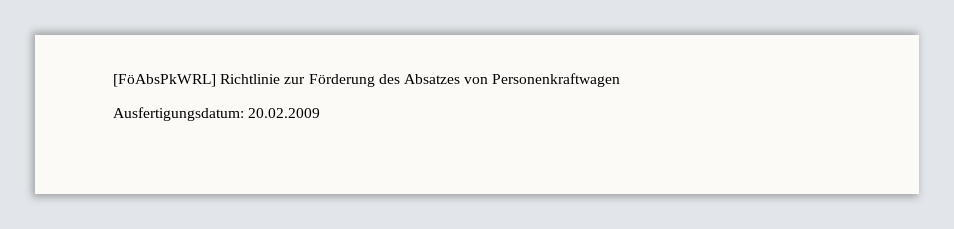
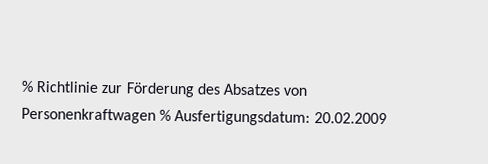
- [FöAbsPkWRL] Richtlinie zur Förderung des Absatzes von Personenkraftwagen
- Ausfertigungsdatum: 20.02.2009
+ % Richtlinie zur Förderung des Absatzes von Personenkraftwagen % Ausfertigungsdatum: 20.02.2009

